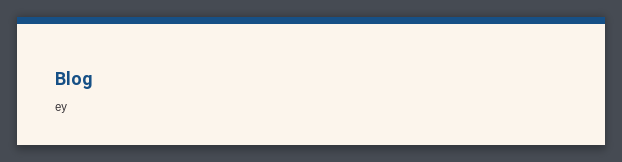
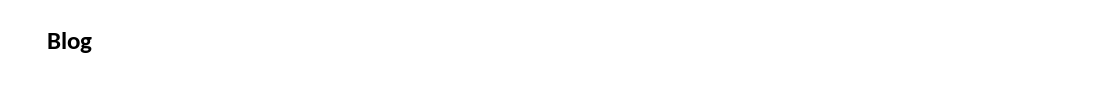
- ey

